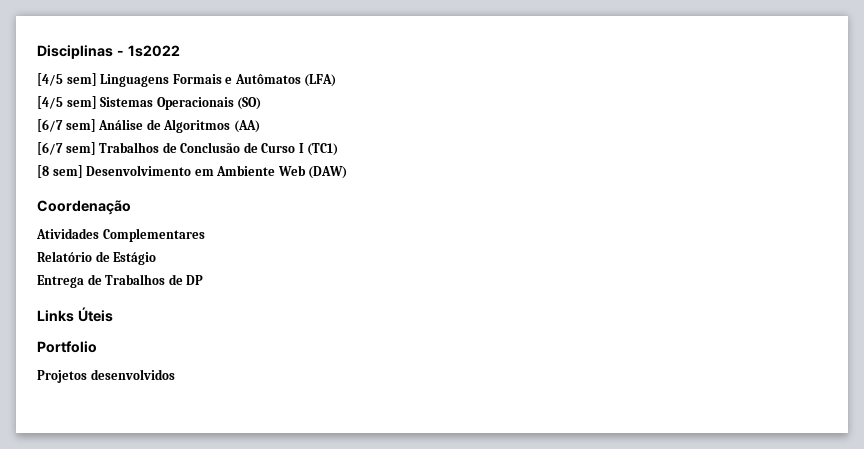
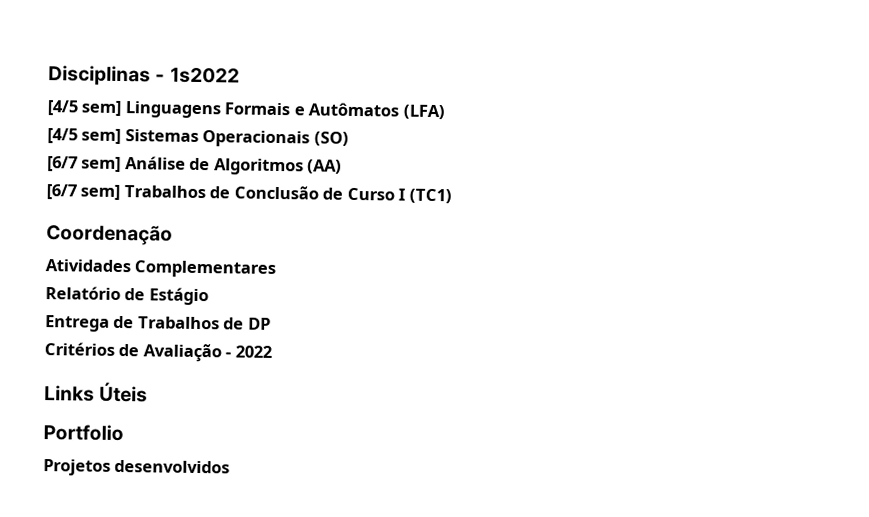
- [8 sem] Desenvolvimento em Ambiente Web (DAW)
+ Critérios de Avaliação - 2022

